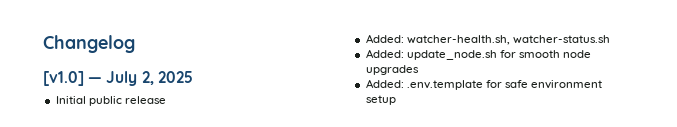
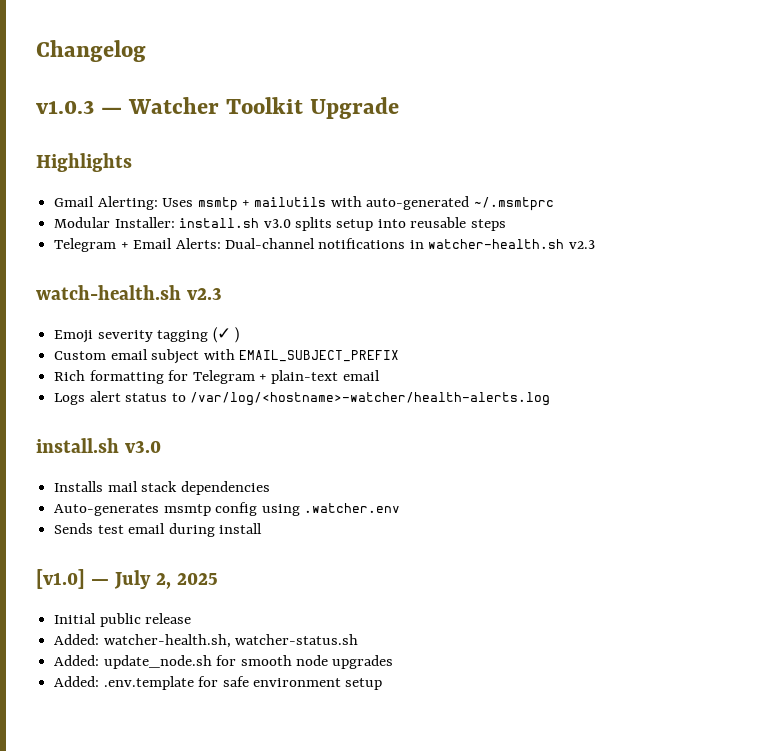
+ v1.0.3 — Watcher Toolkit Upgrade
+ Highlights
+ Gmail Alerting: Uses msmtp + mailutils with auto-generated ~/.msmtprc
+ Modular Installer: install.sh v3.0 splits setup into reusable steps
+ Telegram + Email Alerts: Dual-channel notifications in watcher-health.sh v2.3
+ watch-health.sh v2.3
+ Emoji severity tagging (✓ )
+ Custom email subject with EMAIL_SUBJECT_PREFIX
+ Rich formatting for Telegram + plain-text email
+ Logs alert status to /var/log/<hostname>-watcher/health-alerts.log
+ install.sh v3.0
+ Installs mail stack dependencies
+ Auto-generates msmtp config using .watcher.env
+ Sends test email during install

